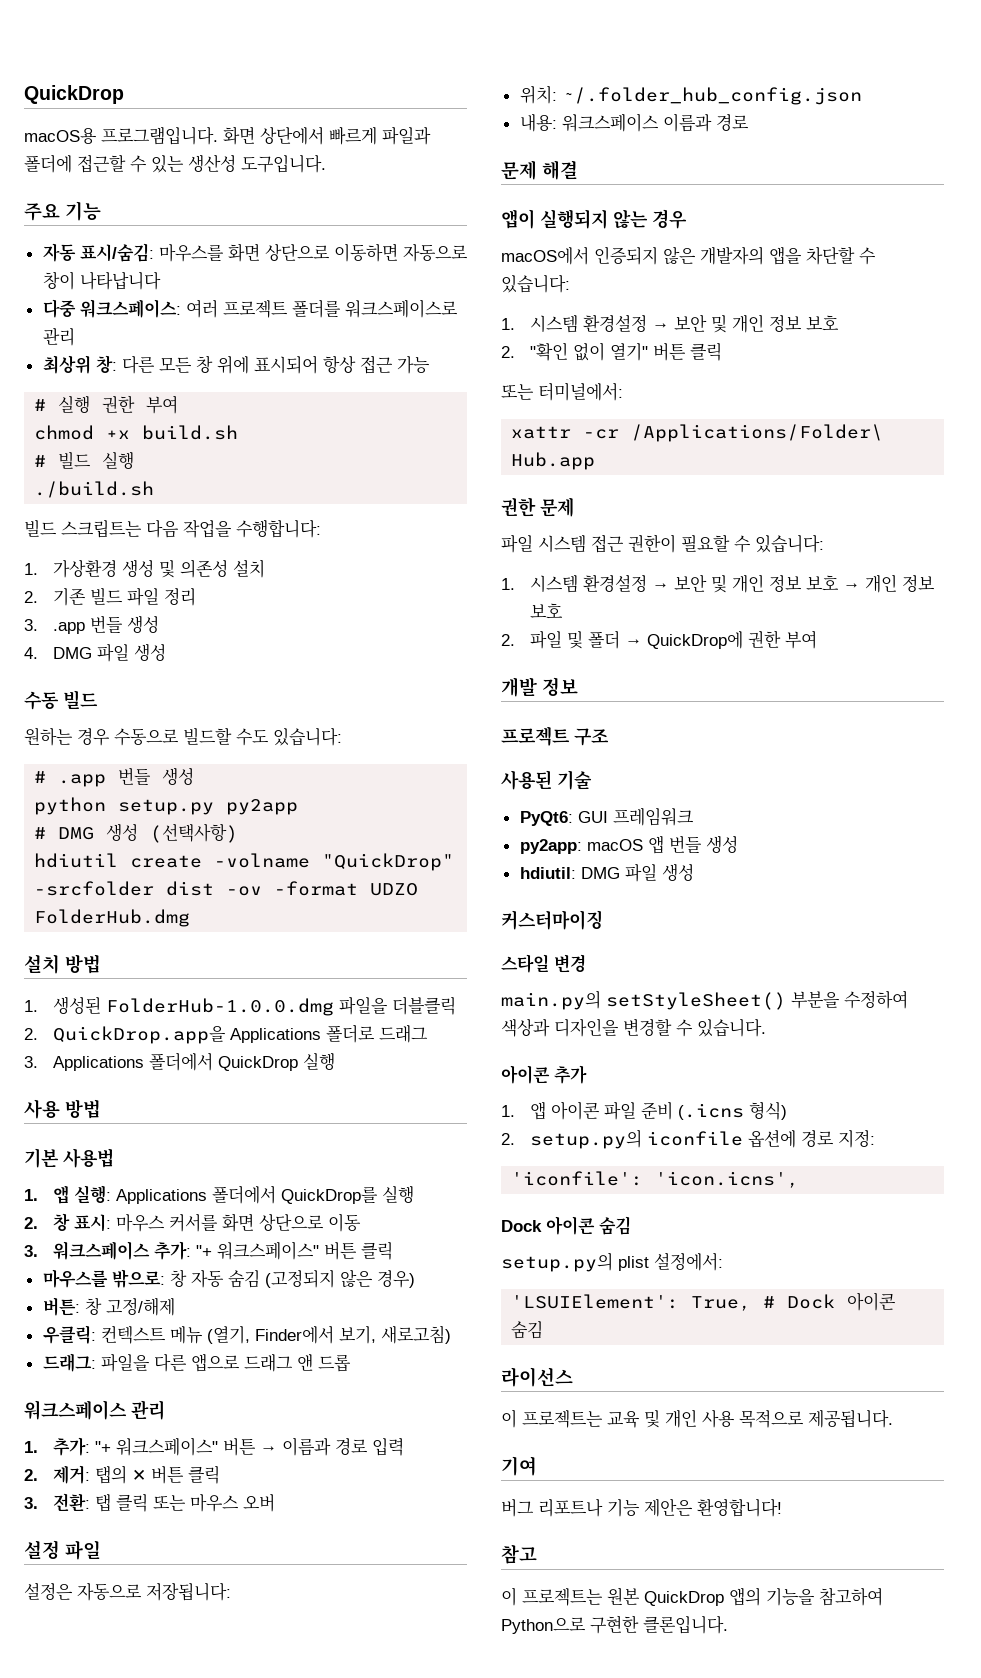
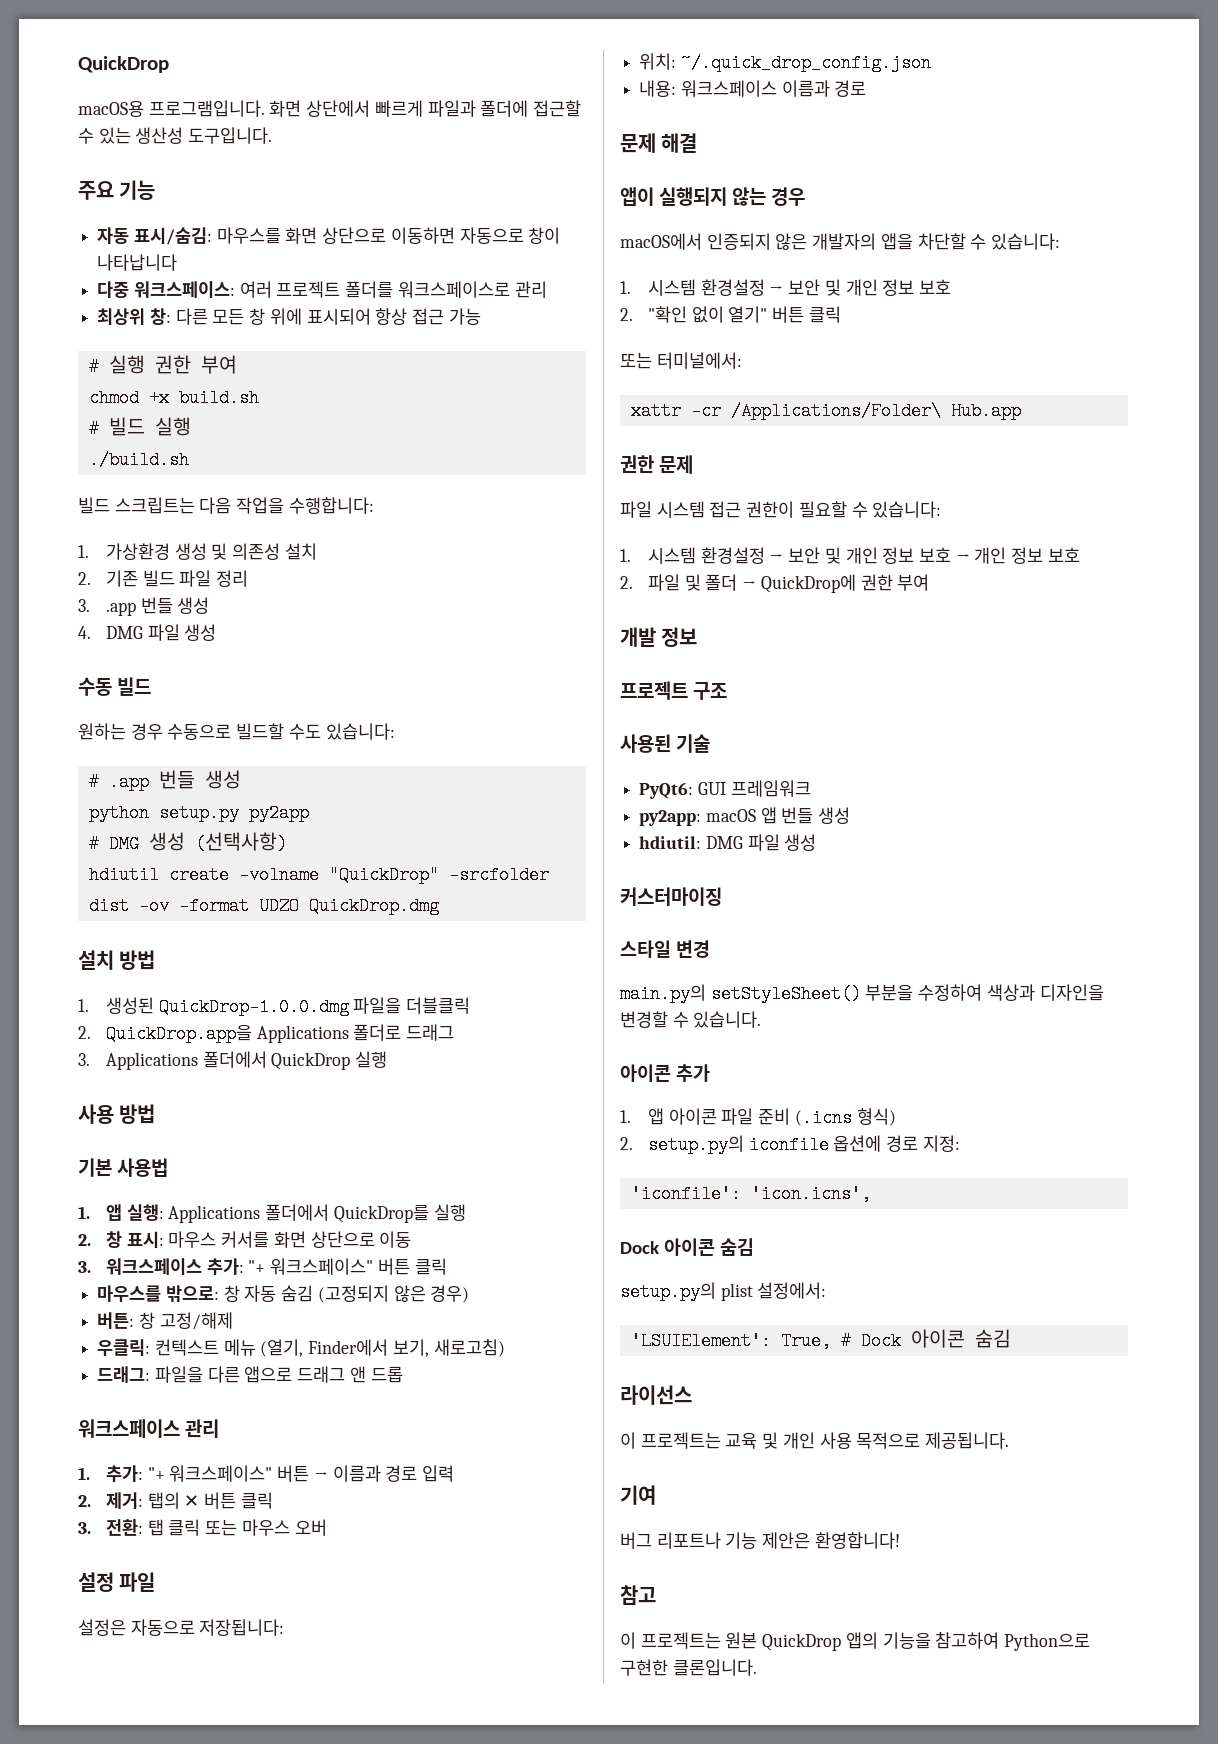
- hdiutil create -volname "QuickDrop" -srcfolder dist -ov -format UDZO FolderHub.dmg
+ hdiutil create -volname "QuickDrop" -srcfolder dist -ov -format UDZO QuickDrop.dmg
- 1. 생성된 FolderHub-1.0.0.dmg 파일을 더블클릭
+ 1. 생성된 QuickDrop-1.0.0.dmg 파일을 더블클릭
- 위치: ~/.folder_hub_config.json
+ 위치: ~/.quick_drop_config.json

